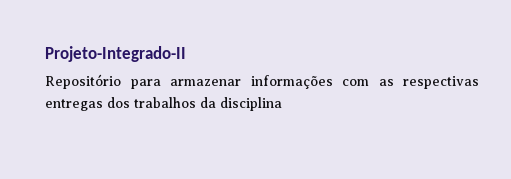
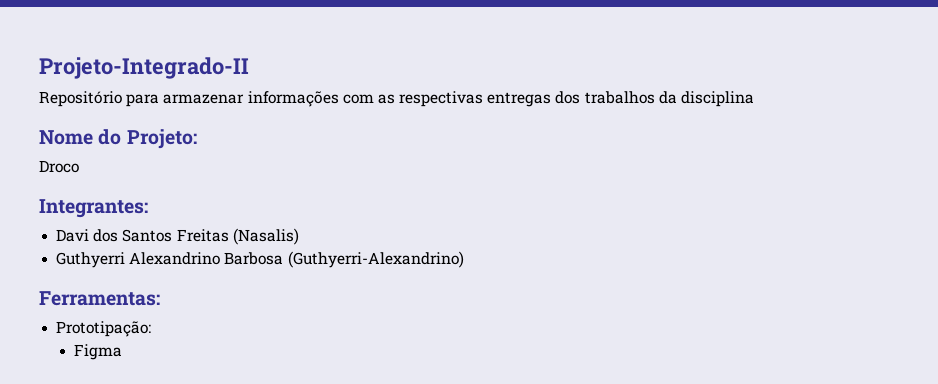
+ Nome do Projeto:
+ Droco
+ Integrantes:
+ Davi dos Santos Freitas (Nasalis)
+ Guthyerri Alexandrino Barbosa (Guthyerri-Alexandrino)
+ Ferramentas:
+ Prototipação:
+ Figma

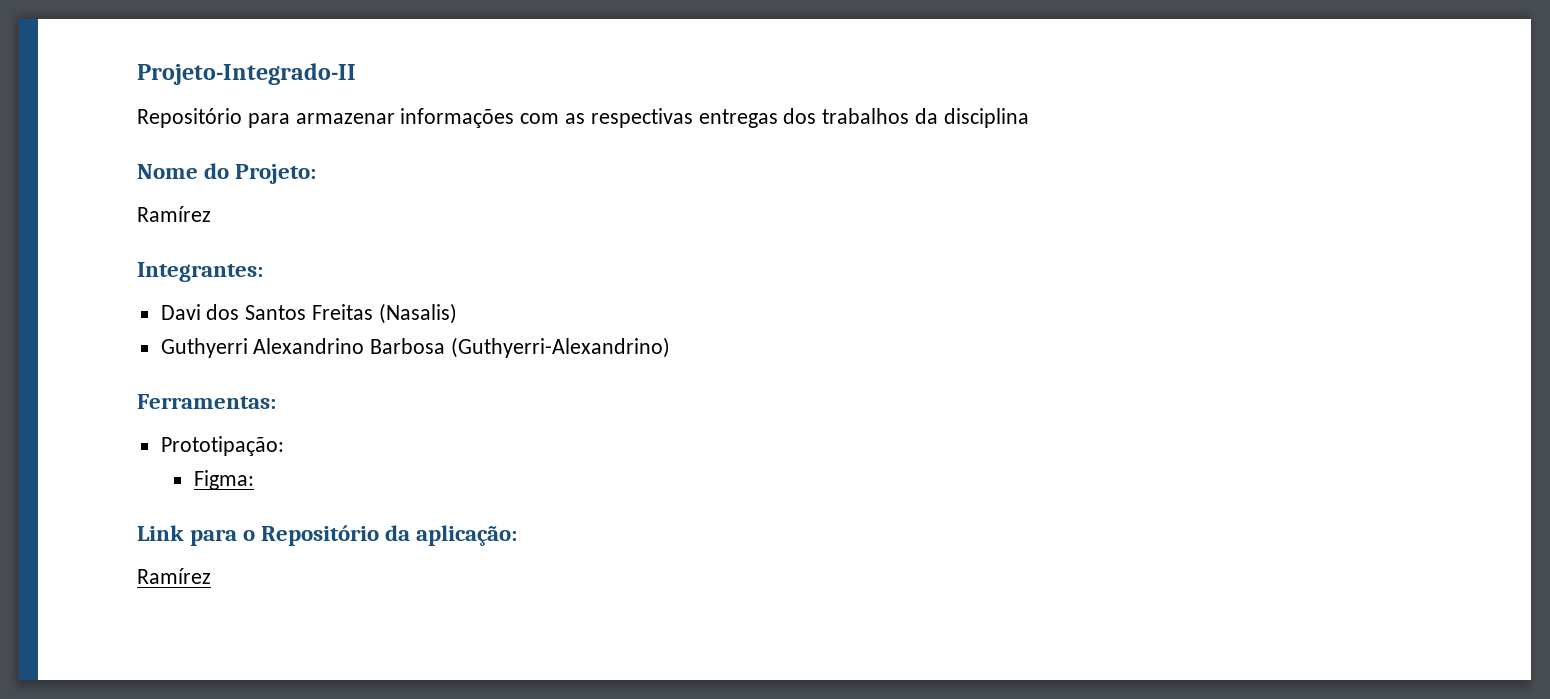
  Nome do Projeto:
- Droco
+ Ramírez
- Figma
+ Figma:
+ Link para o Repositório da aplicação:
+ Ramírez

